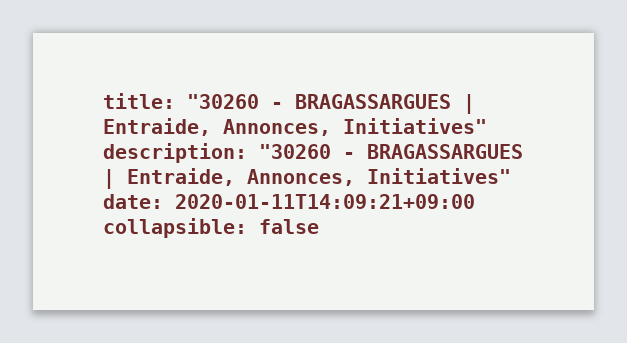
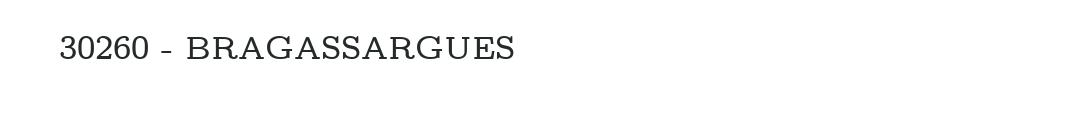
- title: "30260 - BRAGASSARGUES | Entraide, Annonces, Initiatives" description: "30260 - BRAGASSARGUES | Entraide, Annonces, Initiatives" date: 2020-01-11T14:09:21+09:00 collapsible: false
+ 30260 - BRAGASSARGUES

